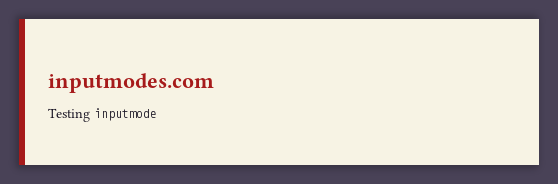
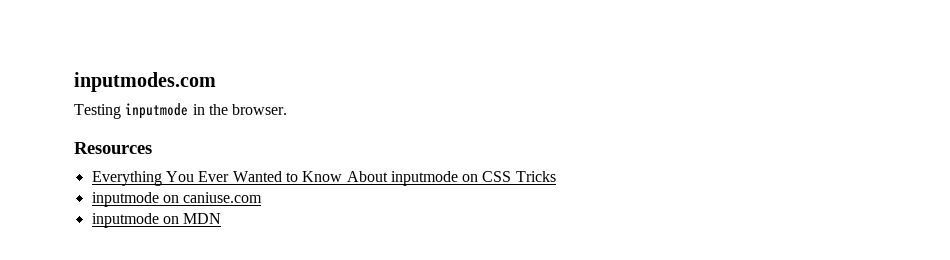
- Testing inputmode
+ Testing inputmode in the browser.
+ Resources
+ Everything You Ever Wanted to Know About inputmode on CSS Tricks
+ inputmode on caniuse.com
+ inputmode on MDN

